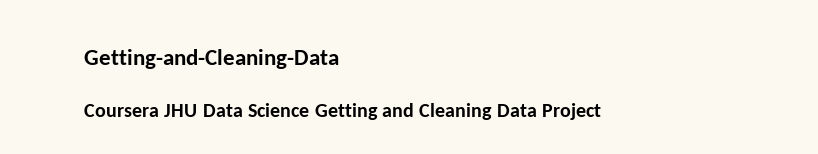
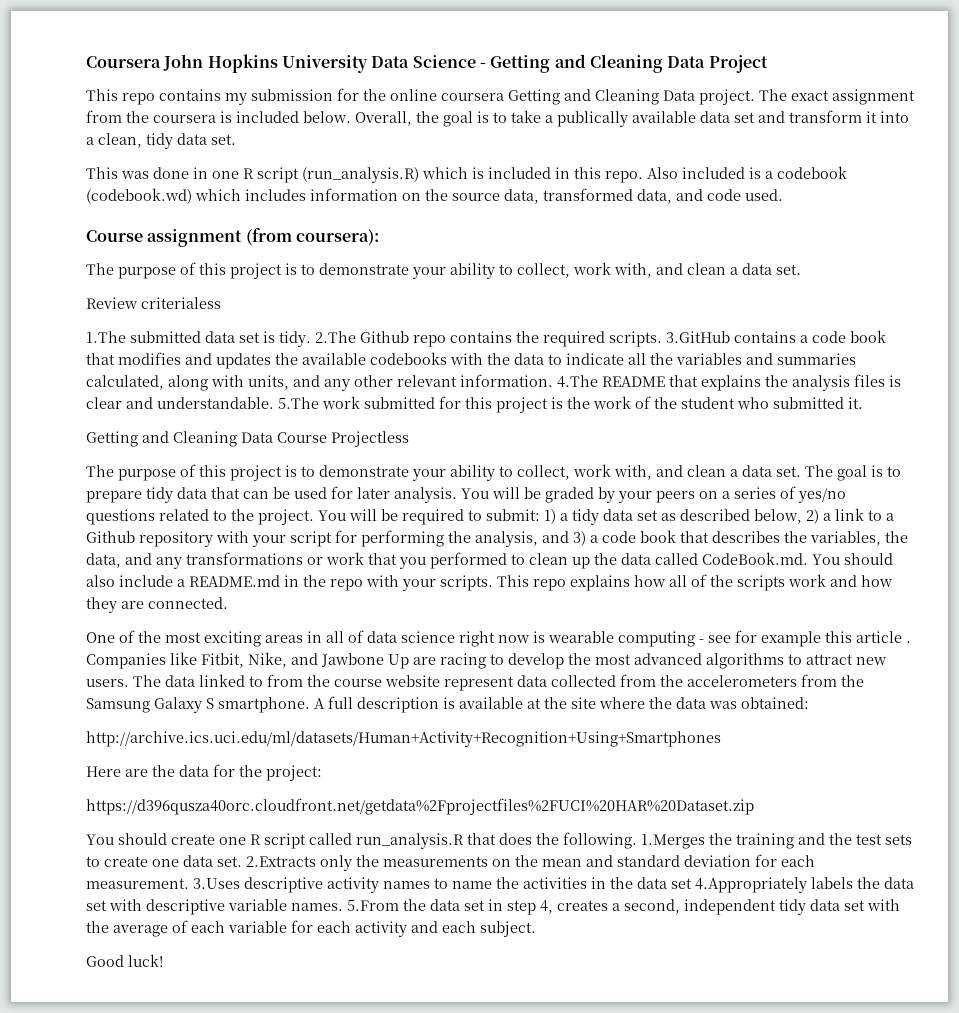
- Getting-and-Cleaning-Data
- Coursera JHU Data Science Getting and Cleaning Data Project
+ Coursera John Hopkins University Data Science - Getting and Cleaning Data Project
+ This repo contains my submission for the online coursera Getting and Cleaning Data project. The exact assignment from the coursera is included below. Overall, the goal is to take a publically available data set and transform it into a clean, tidy data set.
+ This was done in one R script (run_analysis.R) which is included in this repo. Also included is a codebook (codebook.wd) which includes information on the source data, transformed data, and code used.
+ Course assignment (from coursera):
+ The purpose of this project is to demonstrate your ability to collect, work with, and clean a data set.
+ Review criterialess
+ 1.The submitted data set is tidy. 2.The Github repo contains the required scripts. 3.GitHub contains a code book that modifies and updates the available codebooks with the data to indicate all the variables and summaries calculated, along with units, and any other relevant information. 4.The README that explains the analysis files is clear and understandable. 5.The work submitted for this project is the work of the student who submitted it.
+ Getting and Cleaning Data Course Projectless
+ The purpose of this project is to demonstrate your ability to collect, work with, and clean a data set. The goal is to prepare tidy data that can be used for later analysis. You will be graded by your peers on a series of yes/no questions related to the project. You will be required to submit: 1) a tidy data set as described below, 2) a link to a Github repository with your script for performing the analysis, and 3) a code book that describes the variables, the data, and any transformations or work that you performed to clean up the data called CodeBook.md. You should also include a README.md in the repo with your scripts. This repo explains how all of the scripts work and how they are connected.
+ One of the most exciting areas in all of data science right now is wearable computing - see for example this article . Companies like Fitbit, Nike, and Jawbone Up are racing to develop the most advanced algorithms to attract new users. The data linked to from the course website represent data collected from the accelerometers from the Samsung Galaxy S smartphone. A full description is available at the site where the data was obtained:
+ http://archive.ics.uci.edu/ml/datasets/Human+Activity+Recognition+Using+Smartphones
+ Here are the data for the project:
+ https://d396qusza40orc.cloudfront.net/getdata%2Fprojectfiles%2FUCI%20HAR%20Dataset.zip
+ You should create one R script called run_analysis.R that does the following. 1.Merges the training and the test sets to create one data set. 2.Extracts only the measurements on the mean and standard deviation for each measurement. 3.Uses descriptive activity names to name the activities in the data set 4.Appropriately labels the data set with descriptive variable names. 5.From the data set in step 4, creates a second, independent tidy data set with the average of each variable for each activity and each subject.
+ Good luck!

